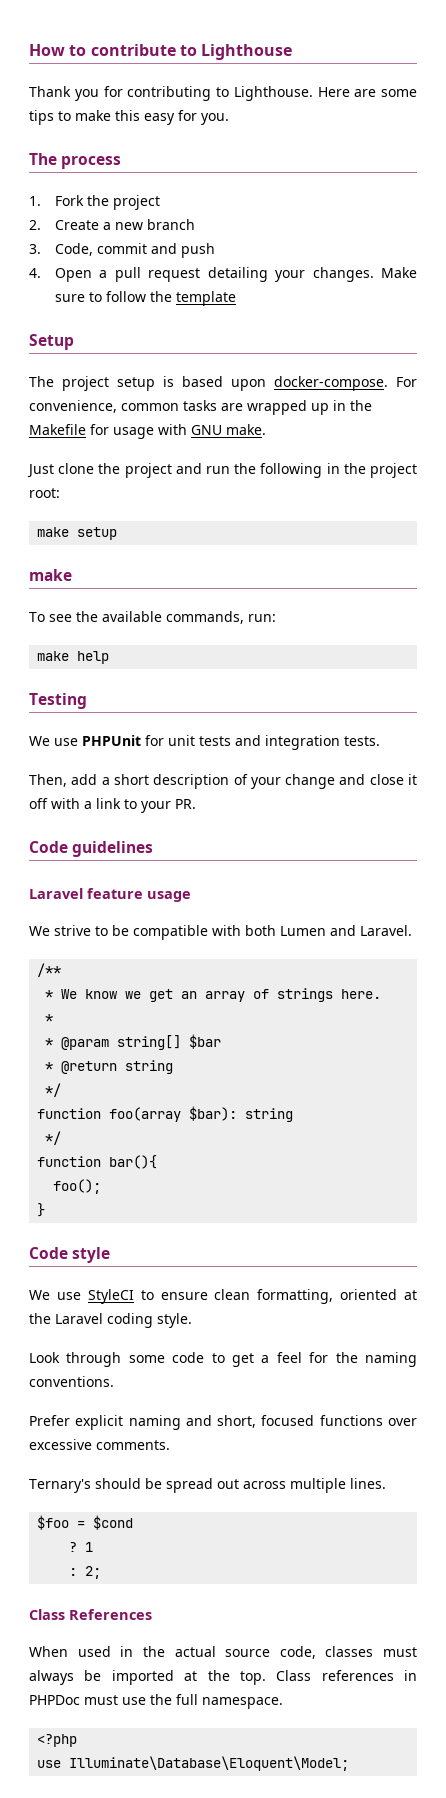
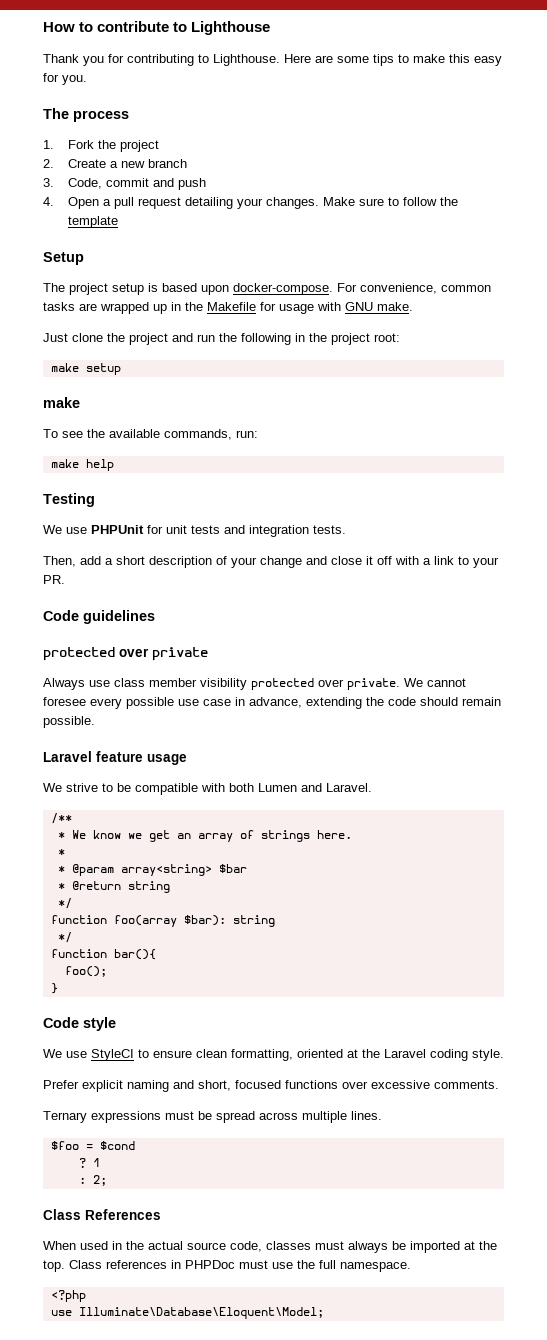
+ protected over private
+ Always use class member visibility protected over private. We cannot foresee every possible use case in advance, extending the code should remain possible.
- * @param string[] $bar
+ * @param array<string> $bar
- Look through some code to get a feel for the naming conventions.
- Ternary's should be spread out across multiple lines.
+ Ternary expressions must be spread across multiple lines.

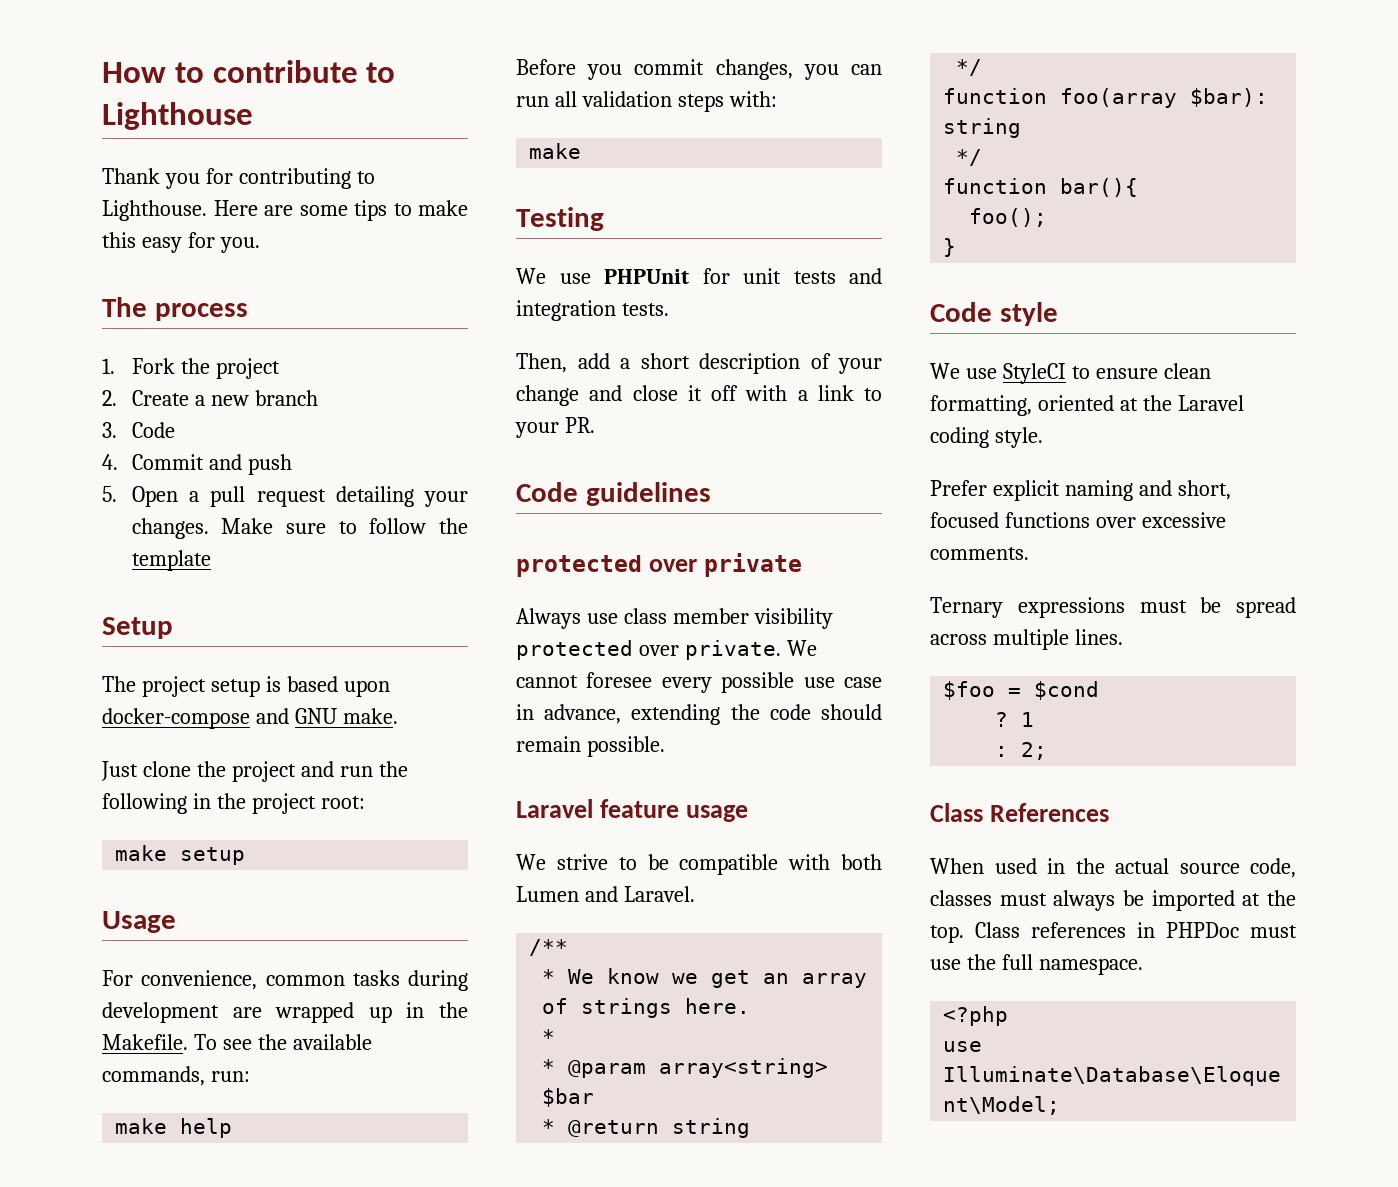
- 3. Code, commit and push
+ 3. Code
+ 4. Commit and push
- 4. Open a pull request detailing your changes.
+ 5. Open a pull request detailing your changes.
- The project setup is based upon docker-compose. For convenience, common tasks are wrapped up in the Makefile for usage with GNU make.
+ The project setup is based upon docker-compose and GNU make.
  make setup
- make
- To see the available commands, run:
+ Usage
+ For convenience, common tasks during development are wrapped up in the Makefile. To see the available commands, run:
+ Before you commit changes, you can run all validation steps with:
+ make

